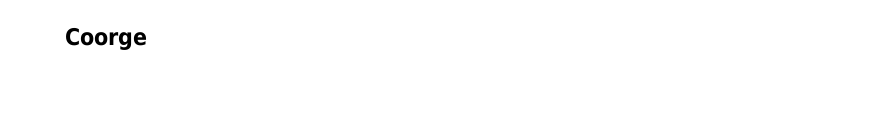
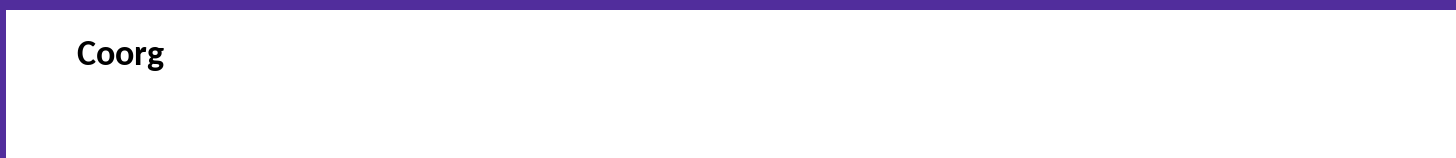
- Coorge
+ Coorg

